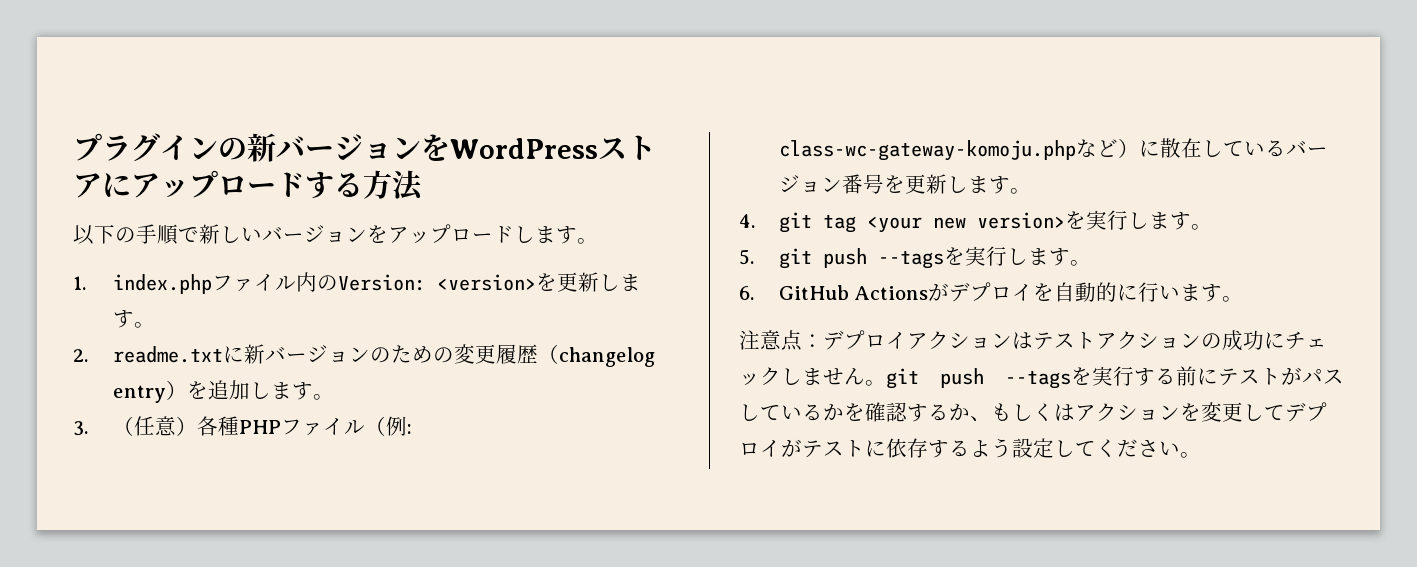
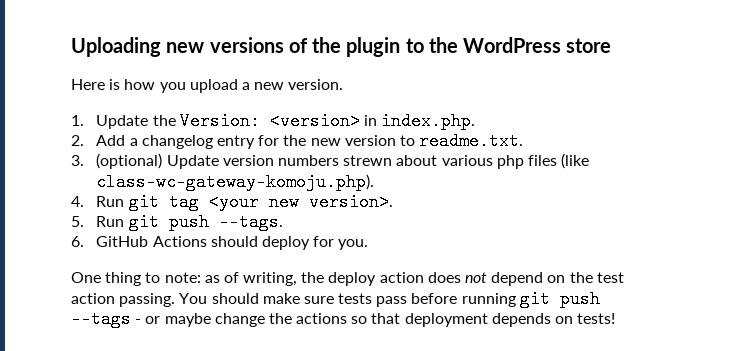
- プラグインの新バージョンをWordPressストアにアップロードする方法
- 以下の手順で新しいバージョンをアップロードします。
- 1. index.phpファイル内のVersion: <version>を更新します。
- 2. readme.txtに新バージョンのための変更履歴（changelog entry）を追加します。
- 3.（任意）各種PHPファイル（例: class-wc-gateway-komoju.phpなど）に散在しているバージョン番号を更新します。
+ Uploading new versions of the plugin to the WordPress store
+ Here is how you upload a new version.
+ 1. Update the Version: <version> in index.php.
+ 2. Add a changelog entry for the new version to readme.txt.
+ 3. (optional) Update version numbers strewn about various php files (like class-wc-gateway-komoju.php).
- 4. git tag <your new version>を実行します。
+ 4. Run git tag <your new version>.
- 5. git push --tagsを実行します。
+ 5. Run git push --tags.
- 6. GitHub Actionsがデプロイを自動的に行います。
- 注意点：デプロイアクションはテストアクションの成功にチェックしません。git push --tagsを実行する前にテストがパスしているかを確認するか、もしくはアクションを変更してデプロイがテストに依存するよう設定してください。
+ 6. GitHub Actions should deploy for you.
+ One thing to note: as of writing, the deploy action does not depend on the test action passing. You should make sure tests pass before running git push --tags - or maybe change the actions so that deployment depends on tests!

